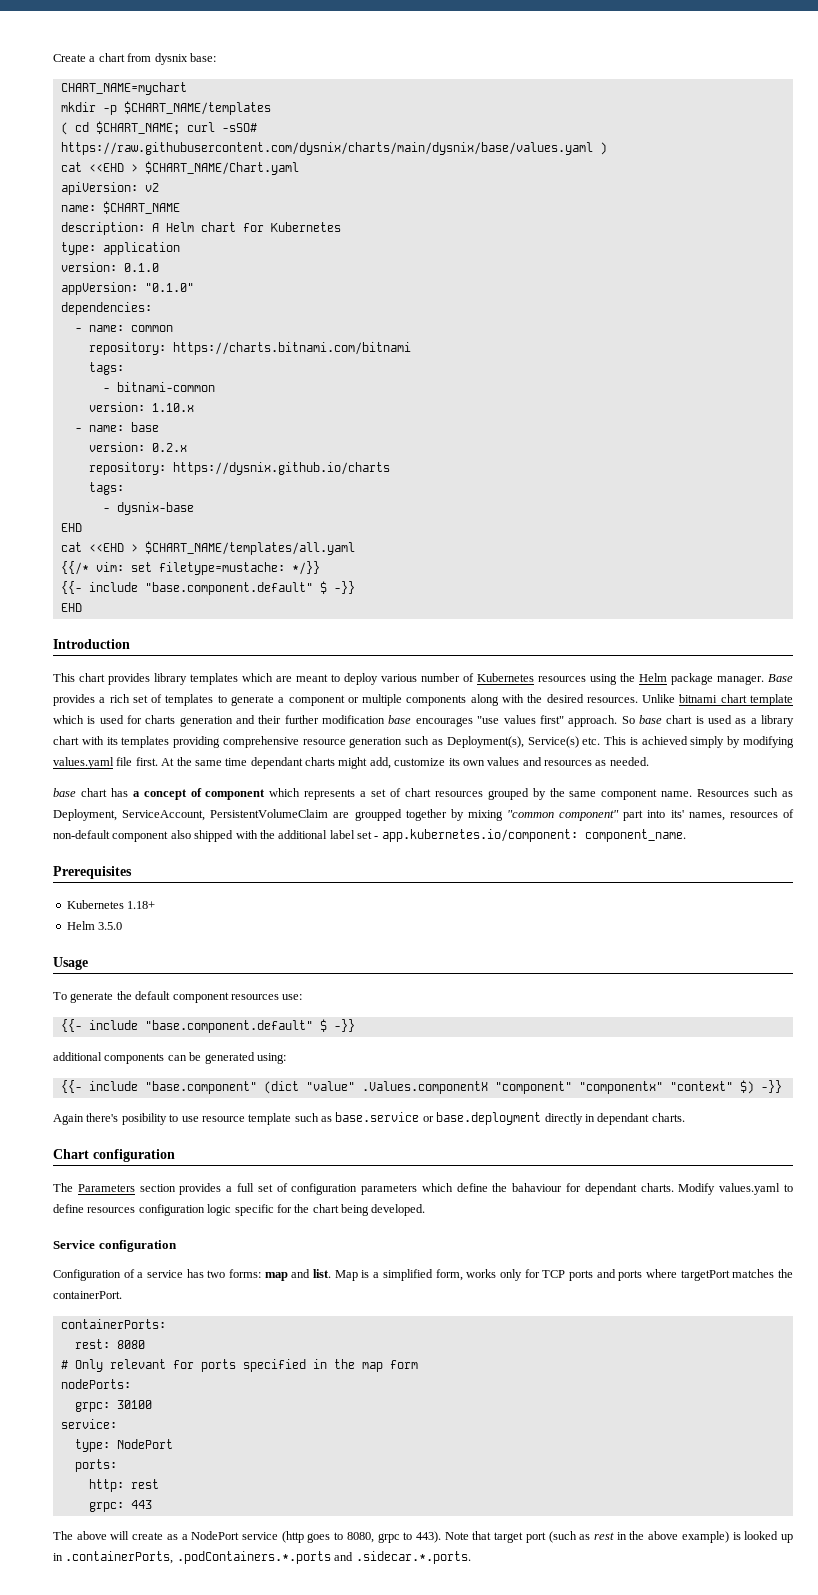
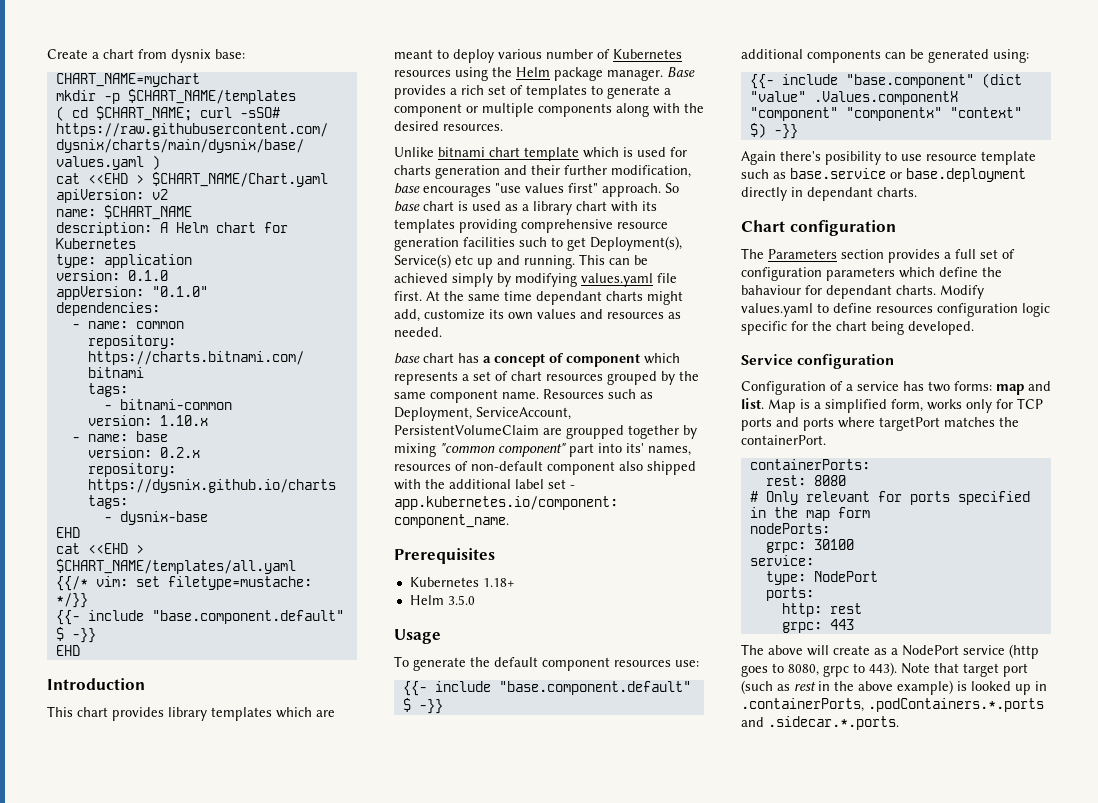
- Base provides a rich set of templates to generate a component or multiple components along with the desired resources. Unlike bitnami chart template which is used for charts generation and their further modification base encourages "use values first" approach.
+ Base provides a rich set of templates to generate a component or multiple components along with the desired resources.
+ Unlike bitnami chart template which is used for charts generation and their further modification, base encourages "use values first" approach.
- So base chart is used as a library chart with its templates providing comprehensive resource generation such as Deployment(s), Service(s) etc. This is achieved simply by modifying values.yaml file first.
+ So base chart is used as a library chart with its templates providing comprehensive resource generation facilities such to get Deployment(s), Service(s) etc up and running. This can be achieved simply by modifying values.yaml file first.

